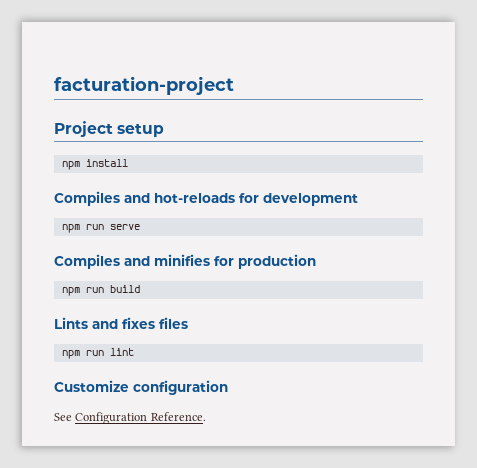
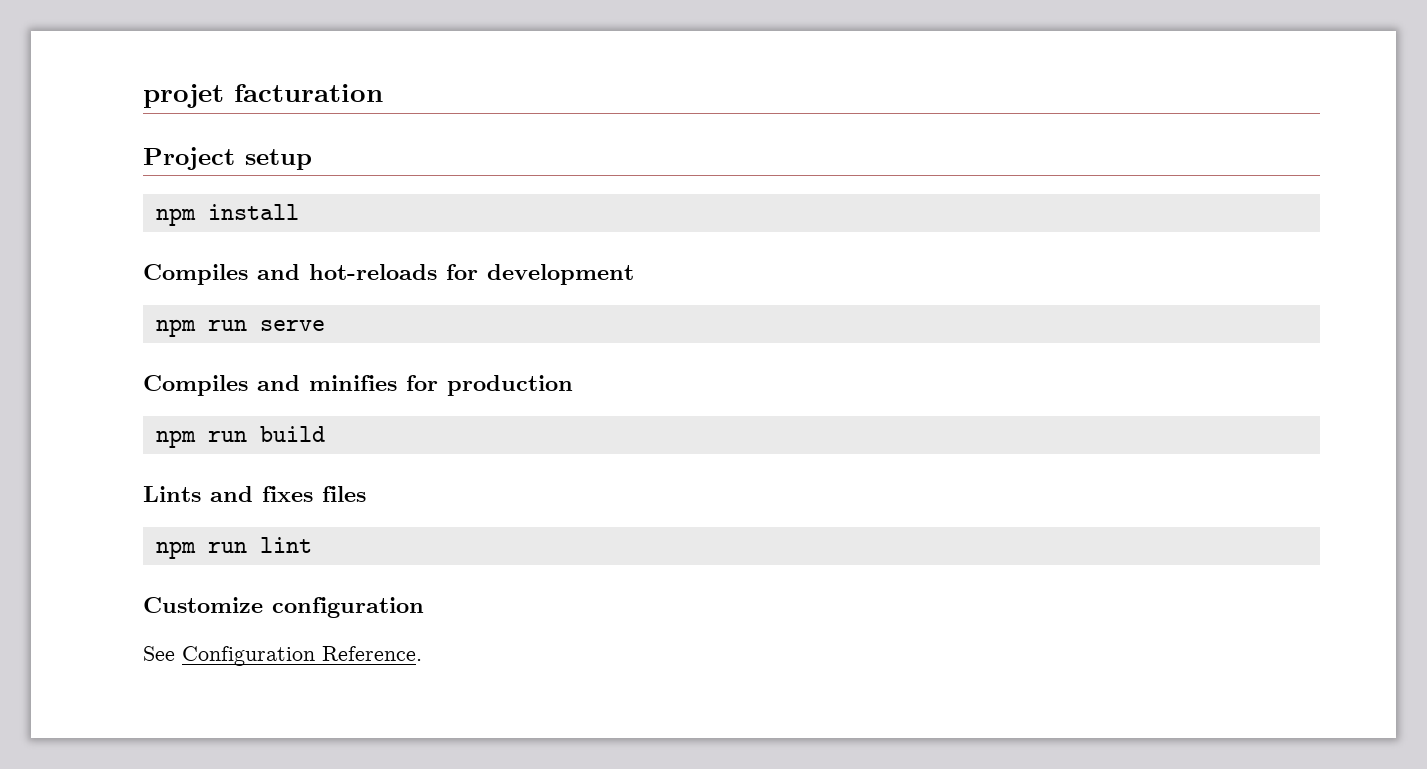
- facturation-project
+ projet facturation

